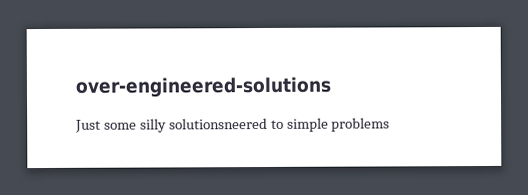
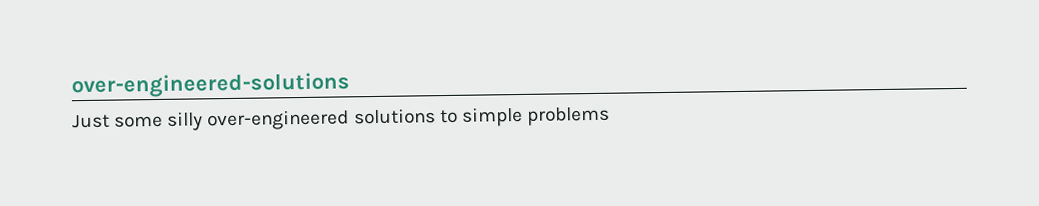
- Just some silly solutionsneered to simple problems
+ Just some silly over-engineered solutions to simple problems

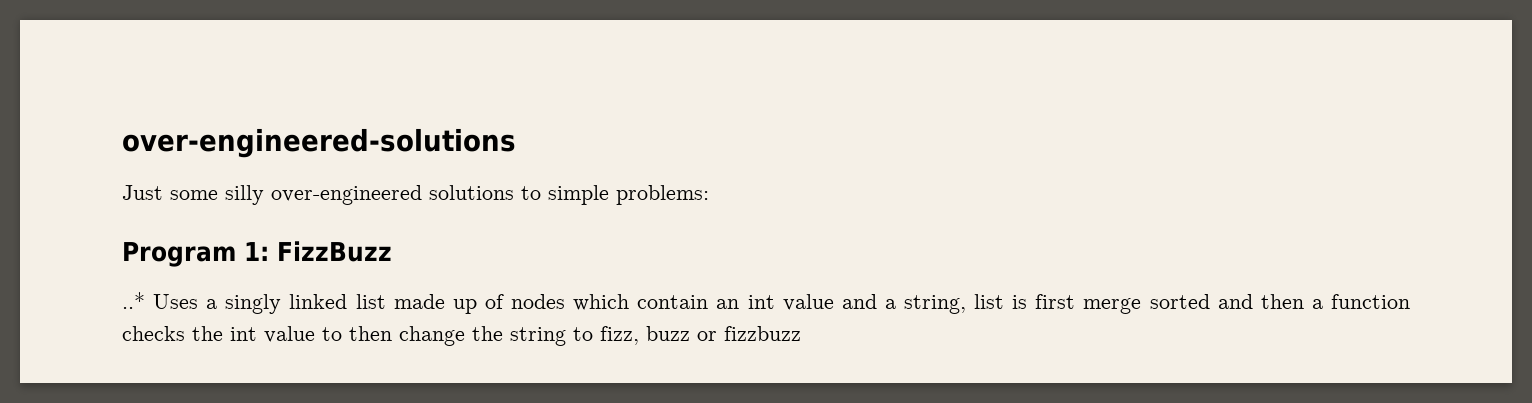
- Just some silly over-engineered solutions to simple problems
+ Just some silly over-engineered solutions to simple problems:
+ Program 1: FizzBuzz
+ ..* Uses a singly linked list made up of nodes which contain an int value and a string, list is first merge sorted and then a function checks the int value to then change the string to fizz, buzz or fizzbuzz

